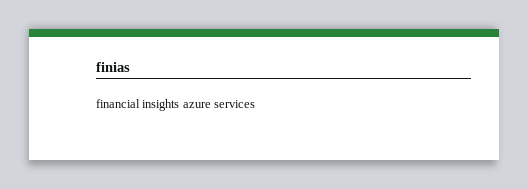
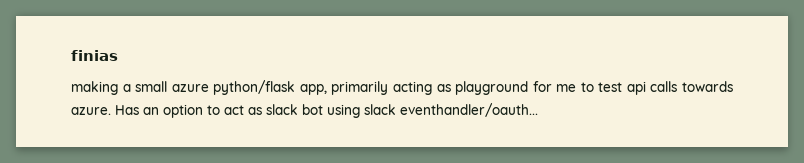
- financial insights azure services
+ making a small azure python/flask app, primarily acting as playground for me to test api calls towards azure. Has an option to act as slack bot using slack eventhandler/oauth...

